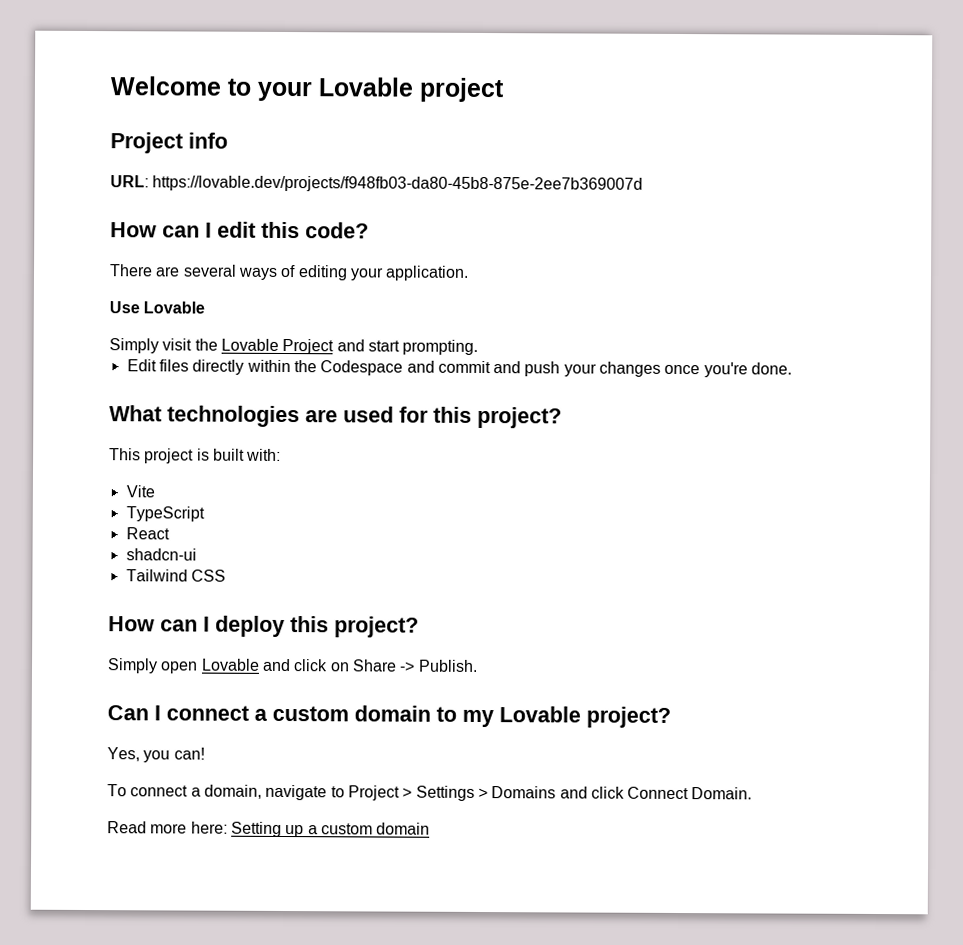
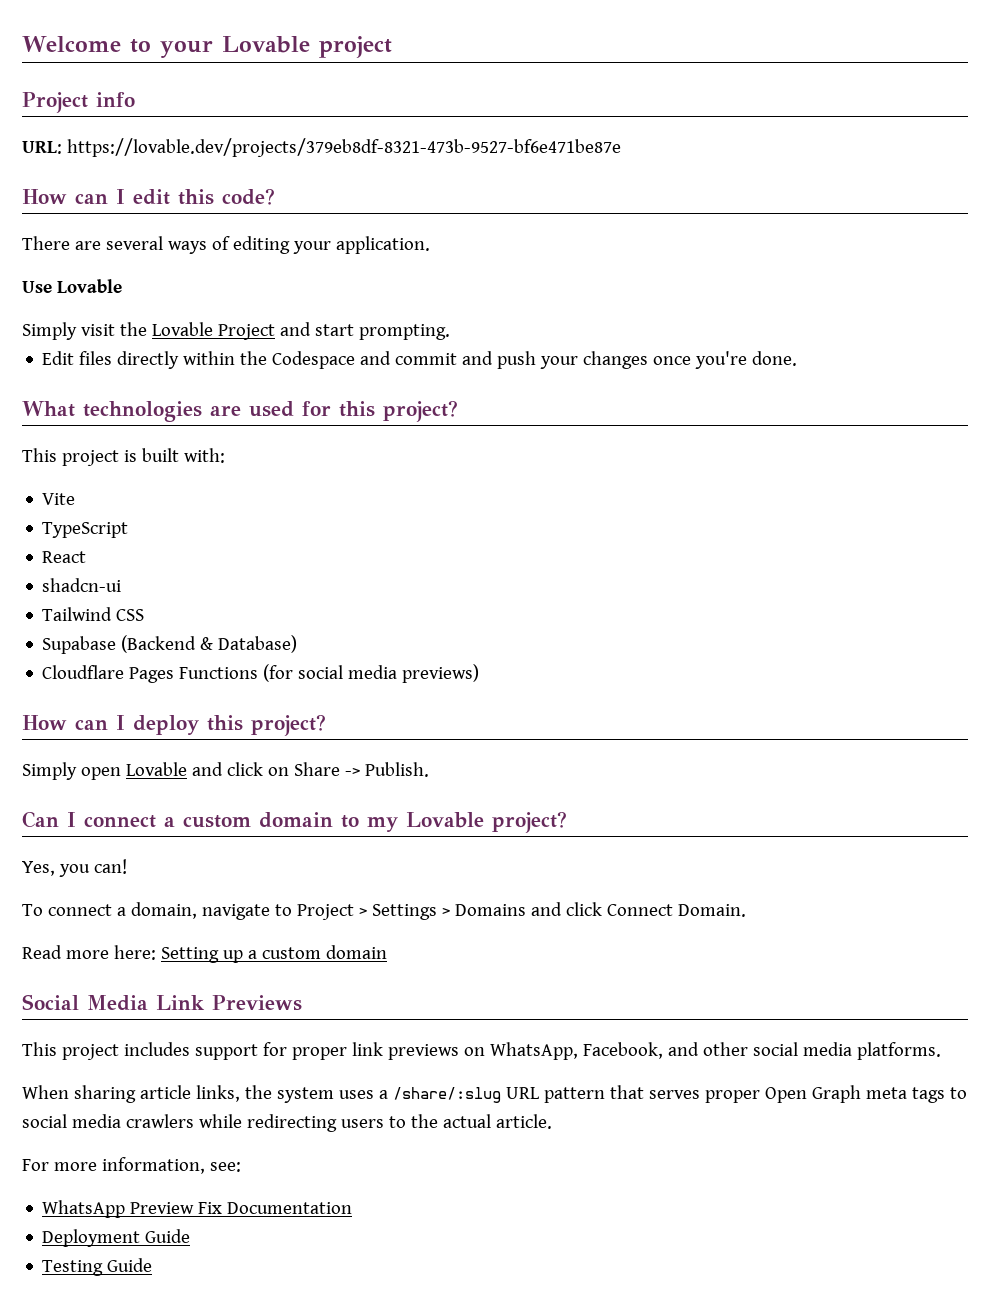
- URL: https://lovable.dev/projects/f948fb03-da80-45b8-875e-2ee7b369007d
+ URL: https://lovable.dev/projects/379eb8df-8321-473b-9527-bf6e471be87e
+ Supabase (Backend & Database)
+ Cloudflare Pages Functions (for social media previews)
+ Social Media Link Previews
+ This project includes support for proper link previews on WhatsApp, Facebook, and other social media platforms.
+ When sharing article links, the system uses a /share/:slug URL pattern that serves proper Open Graph meta tags to social media crawlers while redirecting users to the actual article.
+ For more information, see:
+ WhatsApp Preview Fix Documentation
+ Deployment Guide
+ Testing Guide

